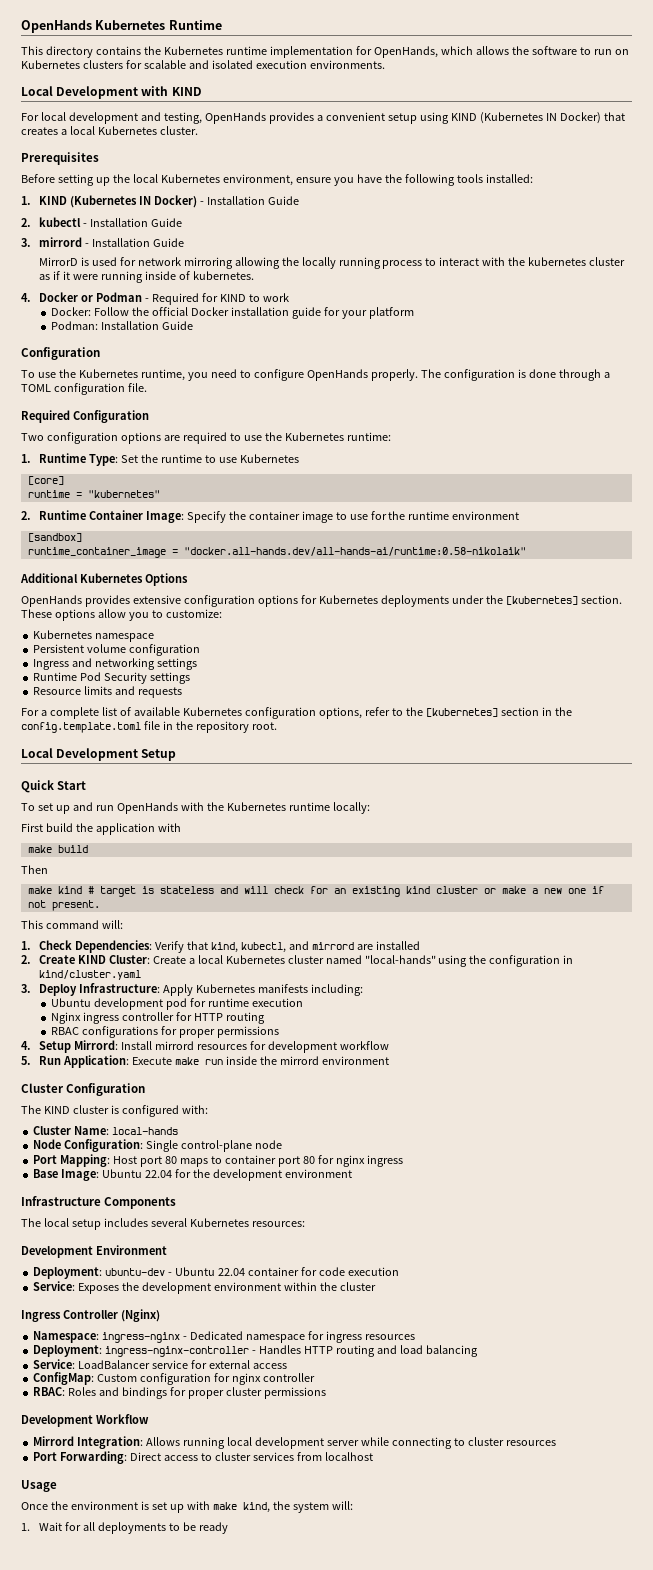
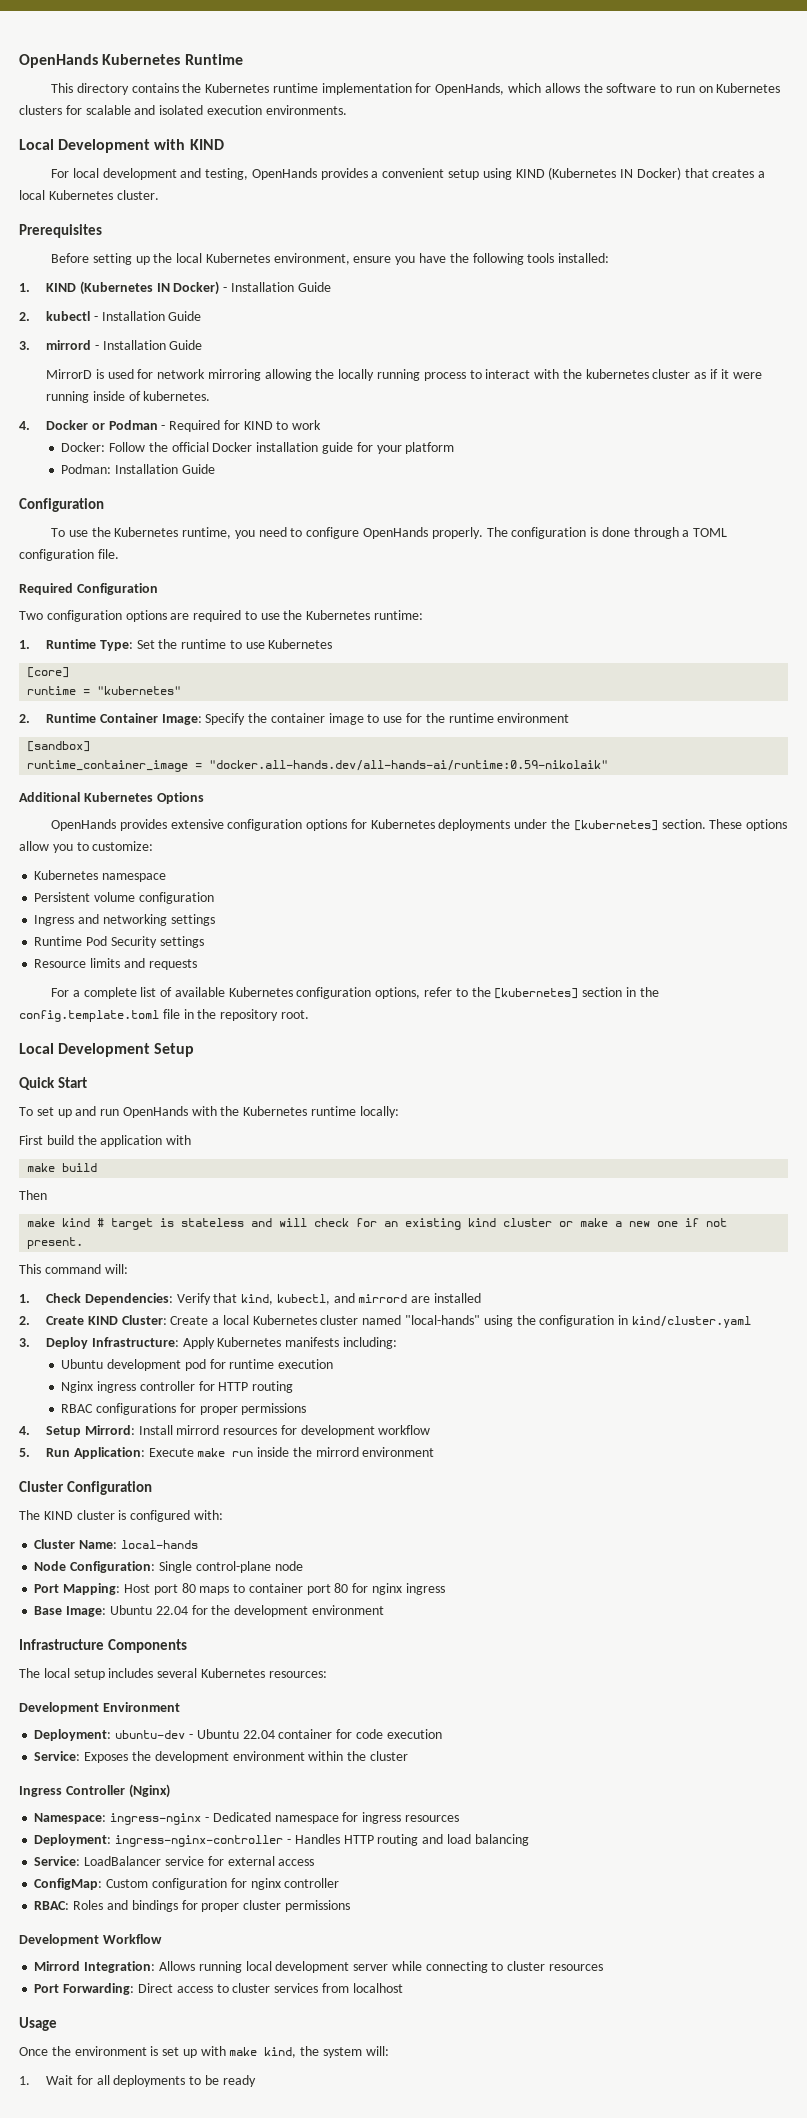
- runtime_container_image = "docker.all-hands.dev/all-hands-ai/runtime:0.58-nikolaik"
+ runtime_container_image = "docker.all-hands.dev/all-hands-ai/runtime:0.59-nikolaik"

